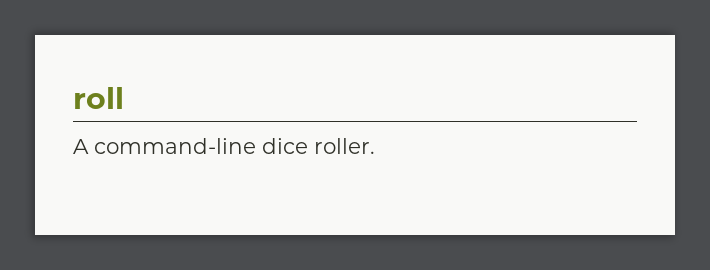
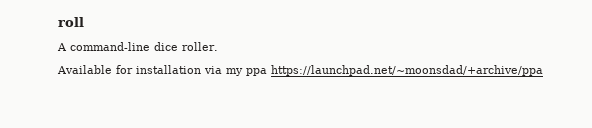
+ Available for installation via my ppa https://launchpad.net/~moonsdad/+archive/ppa

